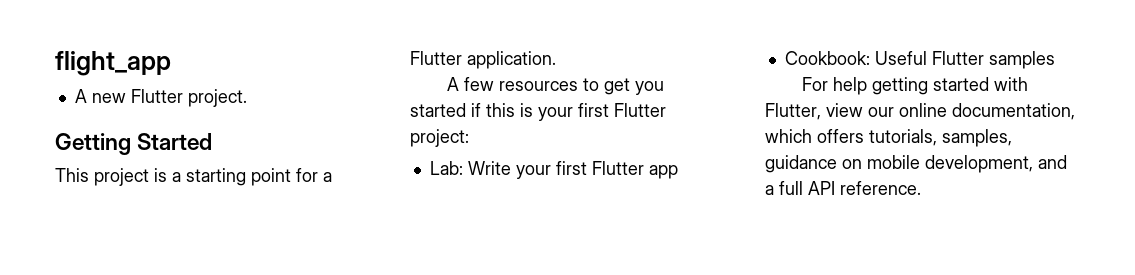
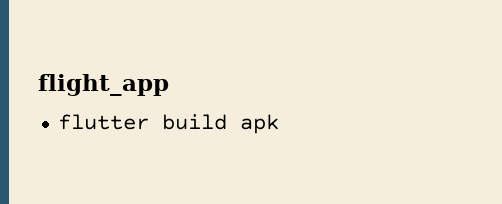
- A new Flutter project.
- Getting Started
- This project is a starting point for a Flutter application.
- A few resources to get you started if this is your first Flutter project:
- Lab: Write your first Flutter app
- Cookbook: Useful Flutter samples
- For help getting started with Flutter, view our online documentation, which offers tutorials, samples, guidance on mobile development, and a full API reference.
+ flutter build apk

